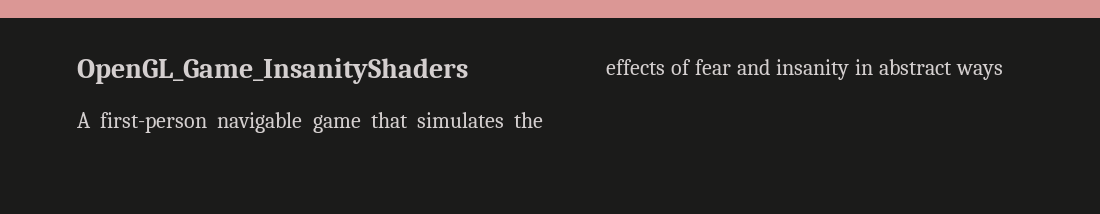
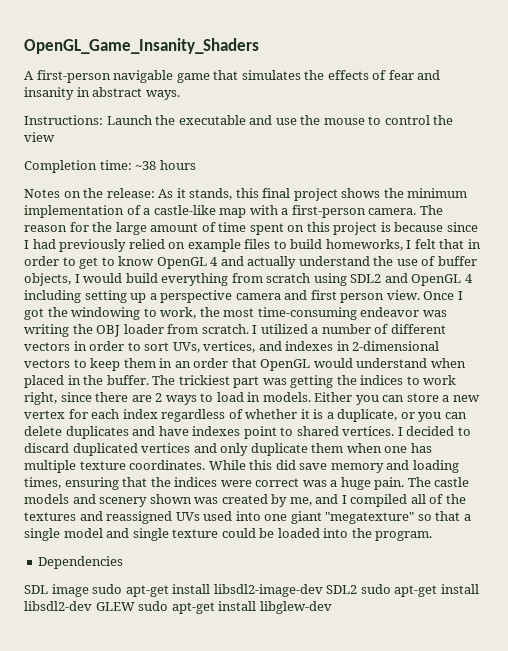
- OpenGL_Game_InsanityShaders
+ OpenGL_Game_Insanity_Shaders
- A first-person navigable game that simulates the effects of fear and insanity in abstract ways
+ A first-person navigable game that simulates the effects of fear and insanity in abstract ways.
+ Instructions: Launch the executable and use the mouse to control the view
+ Completion time: ~38 hours
+ Notes on the release: As it stands, this final project shows the minimum implementation of a castle-like map with a first-person camera. The reason for the large amount of time spent on this project is because since I had previously relied on example files to build homeworks, I felt that in order to get to know OpenGL 4 and actually understand the use of buffer objects, I would build everything from scratch using SDL2 and OpenGL 4 including setting up a perspective camera and first person view. Once I got the windowing to work, the most time-consuming endeavor was writing the OBJ loader from scratch. I utilized a number of different vectors in order to sort UVs, vertices, and indexes in 2-dimensional vectors to keep them in an order that OpenGL would understand when placed in the buffer. The trickiest part was getting the indices to work right, since there are 2 ways to load in models. Either you can store a new vertex for each index regardless of whether it is a duplicate, or you can delete duplicates and have indexes point to shared vertices. I decided to discard duplicated vertices and only duplicate them when one has multiple texture coordinates. While this did save memory and loading times, ensuring that the indices were correct was a huge pain. The castle models and scenery shown was created by me, and I compiled all of the textures and reassigned UVs used into one giant "megatexture" so that a single model and single texture could be loaded into the program.
+ Dependencies
+ SDL image sudo apt-get install libsdl2-image-dev SDL2 sudo apt-get install libsdl2-dev GLEW sudo apt-get install libglew-dev

